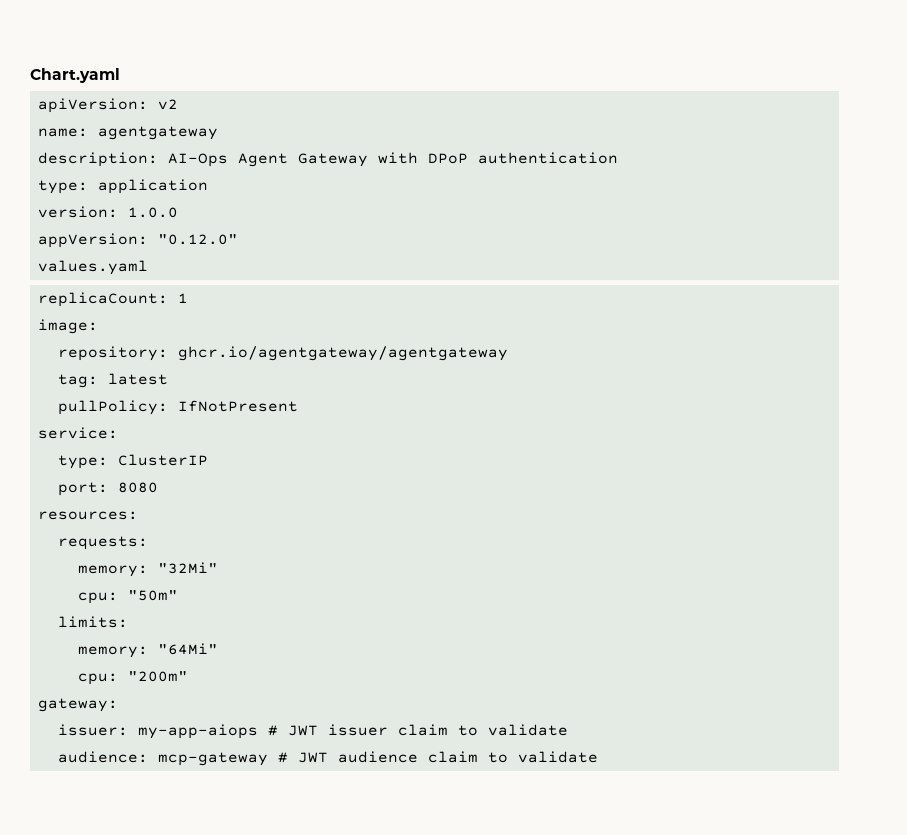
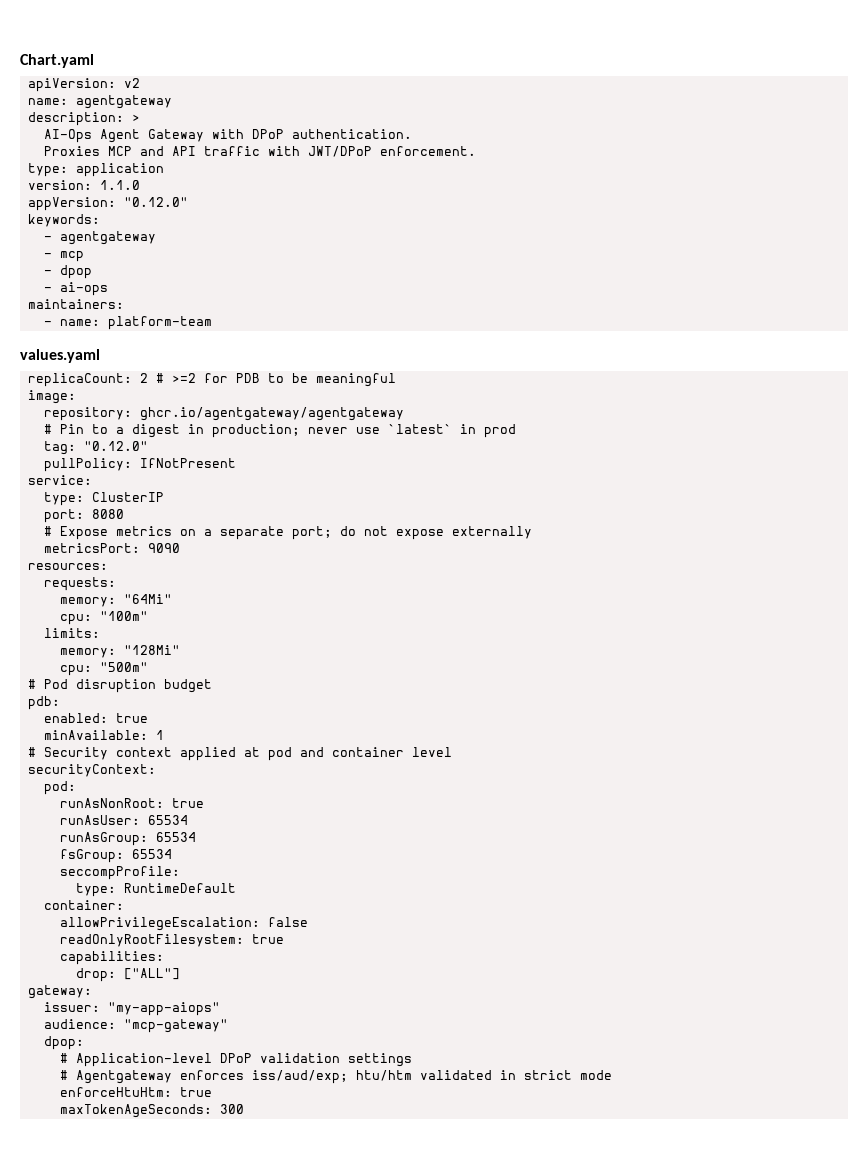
- description: AI-Ops Agent Gateway with DPoP authentication
+ description: >
+ AI-Ops Agent Gateway with DPoP authentication.
+ Proxies MCP and API traffic with JWT/DPoP enforcement.
- version: 1.0.0
+ version: 1.1.0
+ keywords:
+ - agentgateway
+ - mcp
+ - dpop
+ - ai-ops
+ maintainers:
+ - name: platform-team
  values.yaml
- replicaCount: 1
+ replicaCount: 2 # >=2 for PDB to be meaningful
  image:
  repository: ghcr.io/agentgateway/agentgateway
+ # Pin to a digest in production; never use `latest` in prod
- tag: latest
+ tag: "0.12.0"
+ # Expose metrics on a separate port; do not expose externally
+ metricsPort: 9090
- memory: "32Mi"
- cpu: "50m"
+ memory: "64Mi"
+ cpu: "100m"
- memory: "64Mi"
- cpu: "200m"
+ memory: "128Mi"
+ cpu: "500m"
+ # Pod disruption budget
+ pdb:
+ enabled: true
+ minAvailable: 1
+ # Security context applied at pod and container level
+ securityContext:
+ pod:
+ runAsNonRoot: true
+ runAsUser: 65534
+ runAsGroup: 65534
+ fsGroup: 65534
+ seccompProfile:
+ type: RuntimeDefault
+ container:
+ allowPrivilegeEscalation: false
+ readOnlyRootFilesystem: true
+ capabilities:
+ drop: ["ALL"]
  gateway:
- issuer: my-app-aiops # JWT issuer claim to validate
- audience: mcp-gateway # JWT audience claim to validate
+ issuer: "my-app-aiops"
+ audience: "mcp-gateway"
+ dpop:
+ # Application-level DPoP validation settings
+ # Agentgateway enforces iss/aud/exp; htu/htm validated in strict mode
+ enforceHtuHtm: true
+ maxTokenAgeSeconds: 300

